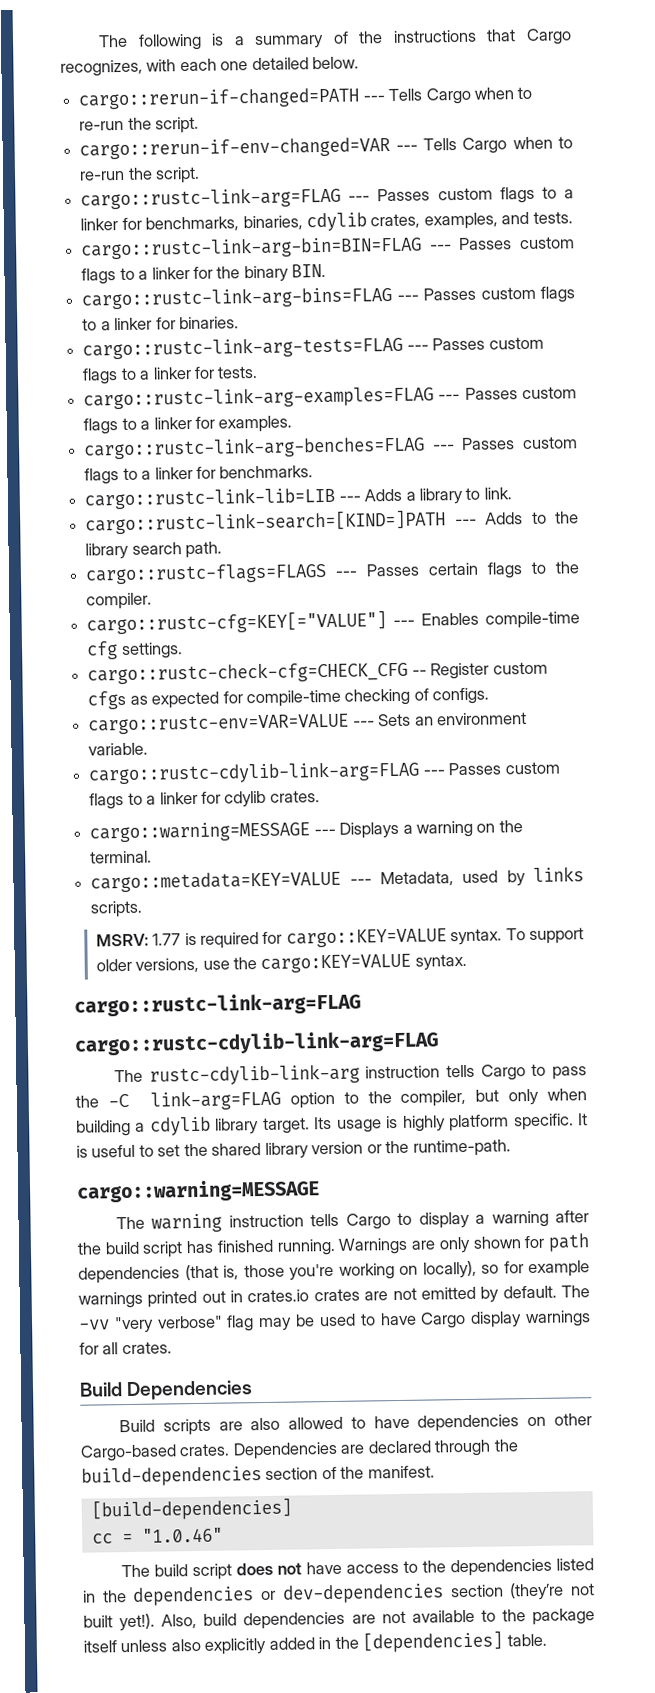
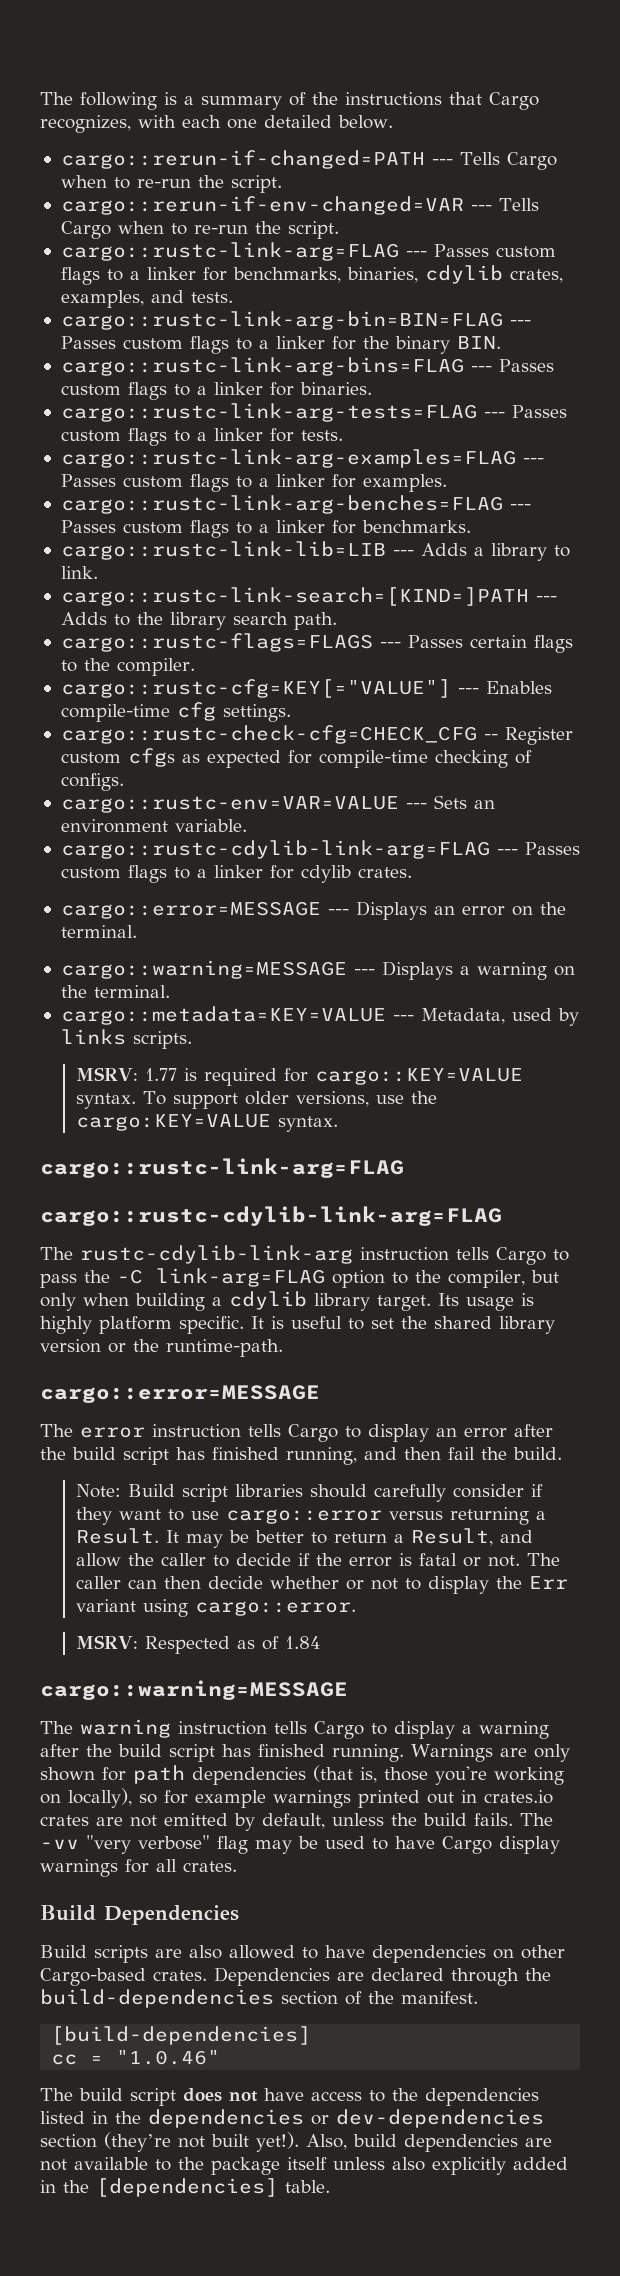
+ cargo::error=MESSAGE --- Displays an error on the terminal.
  It is useful to set the shared library version or the runtime-path.
+ cargo::error=MESSAGE
+ The error instruction tells Cargo to display an error after the build script has finished running, and then fail the build.
+ Note: Build script libraries should carefully consider if they want to use cargo::error versus returning a Result. It may be better to return a Result, and allow the caller to decide if the error is fatal or not. The caller can then decide whether or not to display the Err variant using cargo::error.
+ MSRV: Respected as of 1.84
- Warnings are only shown for path dependencies (that is, those you're working on locally), so for example warnings printed out in crates.io crates are not emitted by default.
+ Warnings are only shown for path dependencies (that is, those you're working on locally), so for example warnings printed out in crates.io crates are not emitted by default, unless the build fails.

